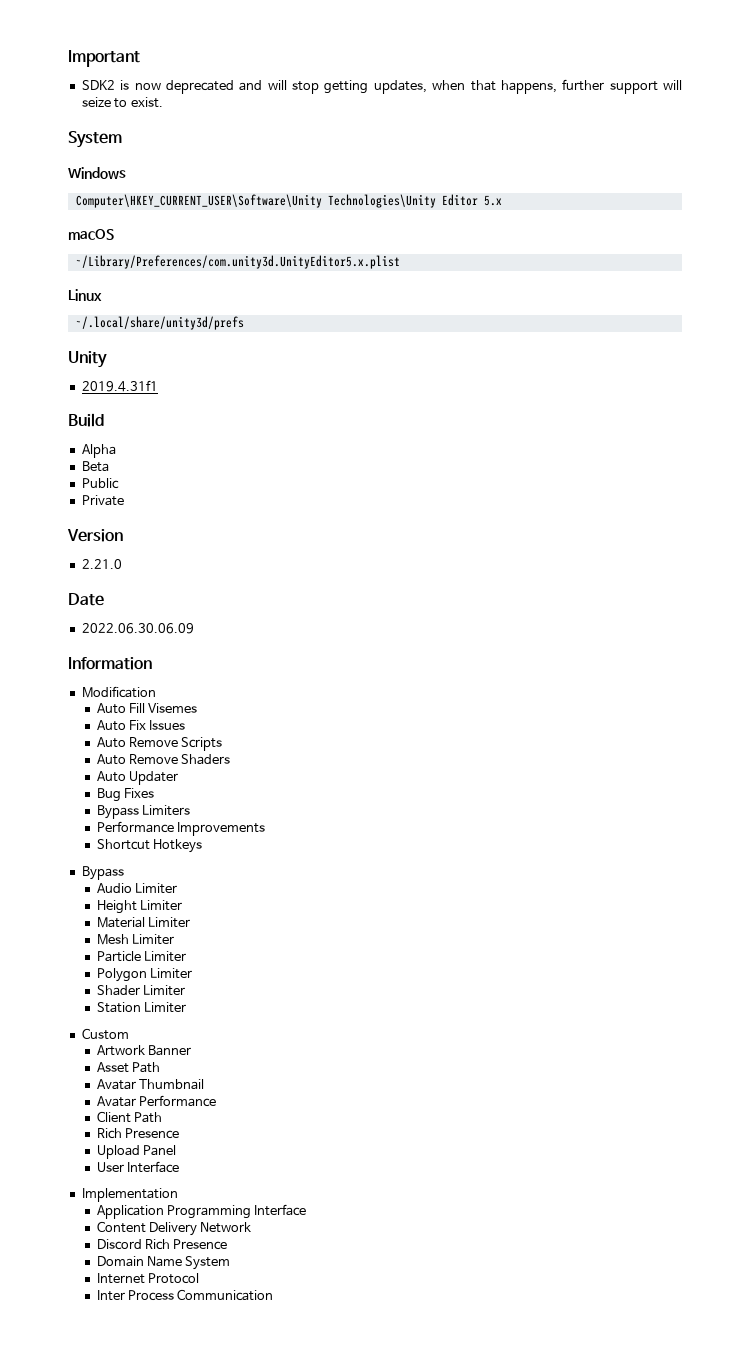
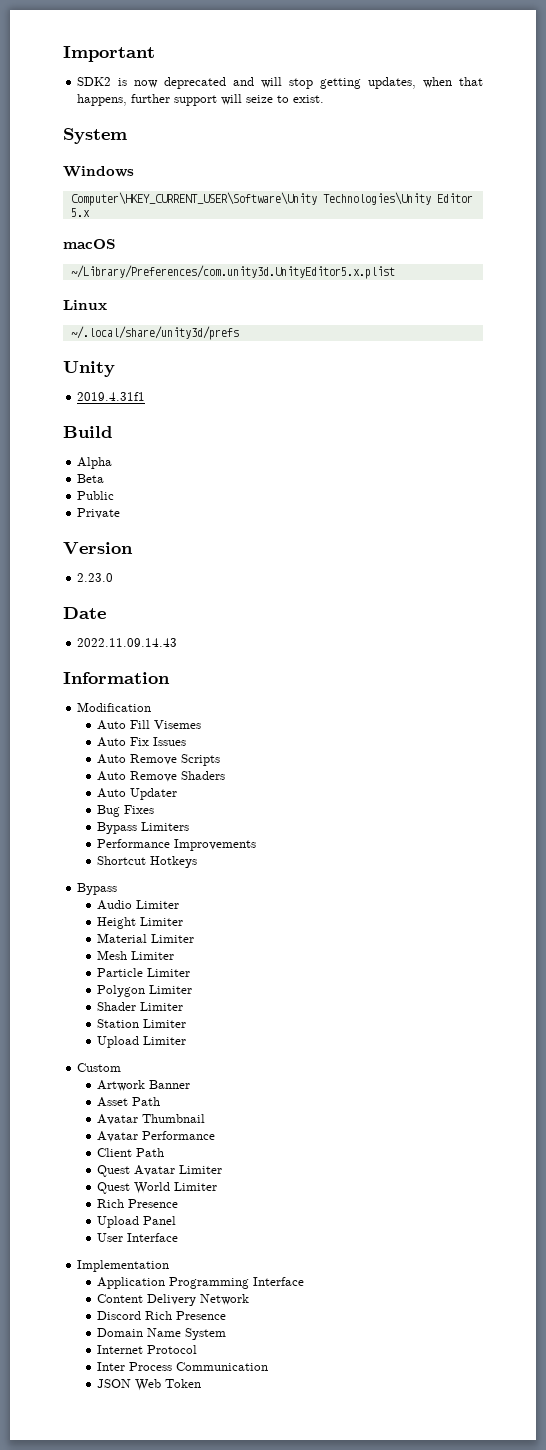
- 2.21.0
+ 2.23.0
- 2022.06.30.06.09
+ 2022.11.09.14.43
+ Upload Limiter
+ Quest Avatar Limiter
+ Quest World Limiter
+ JSON Web Token

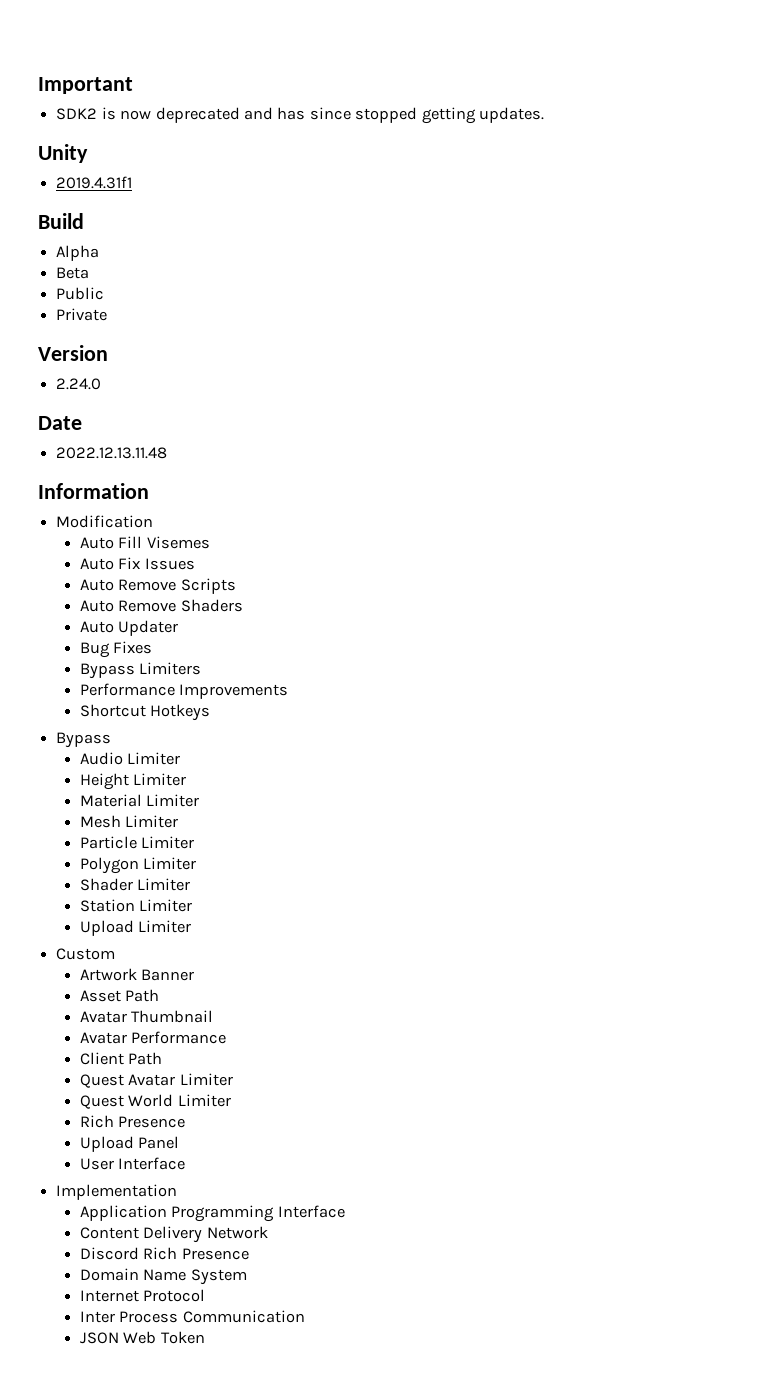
- SDK2 is now deprecated and will stop getting updates, when that happens, further support will seize to exist.
- System
- Windows
- Computer\HKEY_CURRENT_USER\Software\Unity Technologies\Unity Editor 5.x
- macOS
- ~/Library/Preferences/com.unity3d.UnityEditor5.x.plist
- Linux
- ~/.local/share/unity3d/prefs
+ SDK2 is now deprecated and has since stopped getting updates.
- 2.23.0
+ 2.24.0
- 2022.11.09.14.43
+ 2022.12.13.11.48

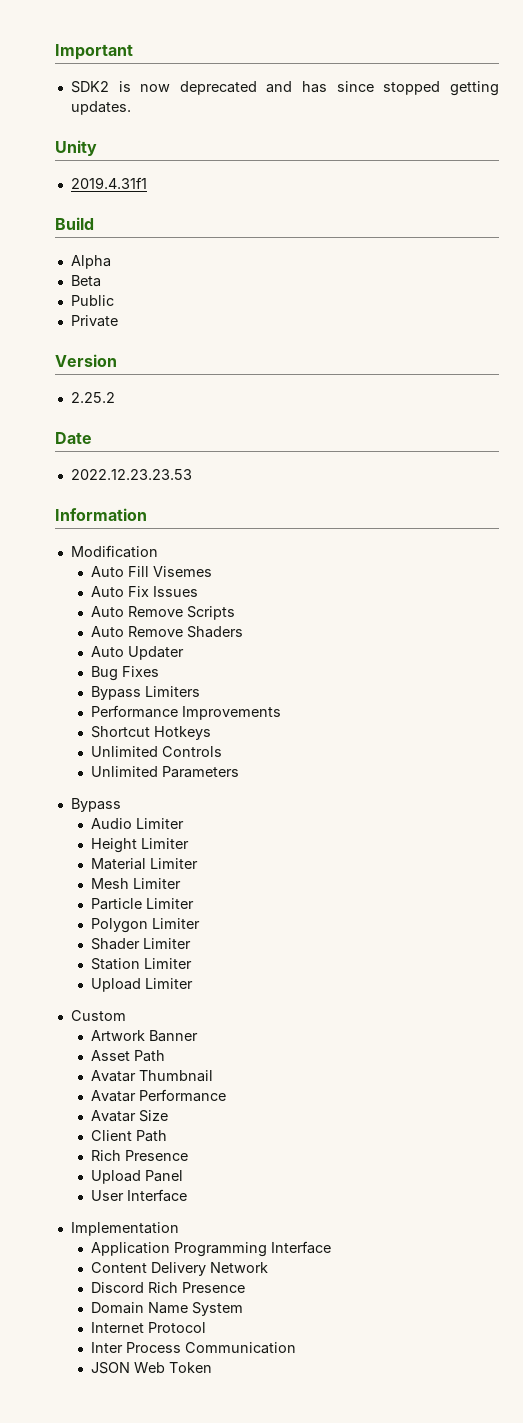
- 2.24.0
+ 2.25.2
- 2022.12.13.11.48
+ 2022.12.23.23.53
+ Unlimited Controls
+ Unlimited Parameters
+ Avatar Size
- Quest Avatar Limiter
- Quest World Limiter

